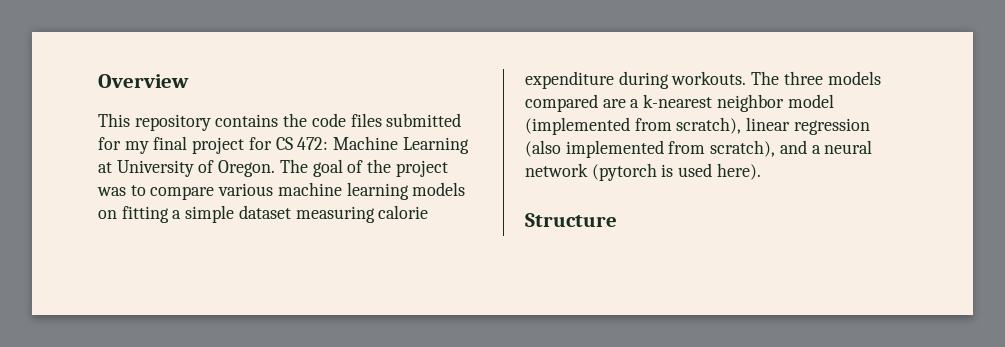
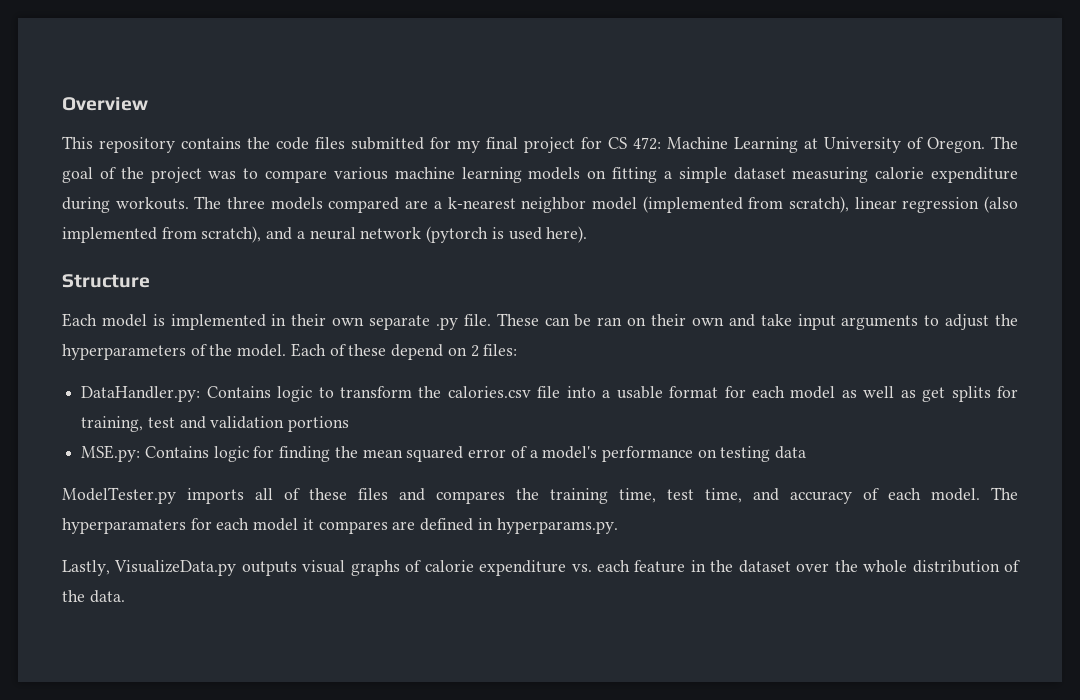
+ Each model is implemented in their own separate .py file. These can be ran on their own and take input arguments to adjust the hyperparameters of the model. Each of these depend on 2 files:
+ DataHandler.py: Contains logic to transform the calories.csv file into a usable format for each model as well as get splits for training, test and validation portions
+ MSE.py: Contains logic for finding the mean squared error of a model's performance on testing data
+ ModelTester.py imports all of these files and compares the training time, test time, and accuracy of each model. The hyperparamaters for each model it compares are defined in hyperparams.py.
+ Lastly, VisualizeData.py outputs visual graphs of calorie expenditure vs. each feature in the dataset over the whole distribution of the data.

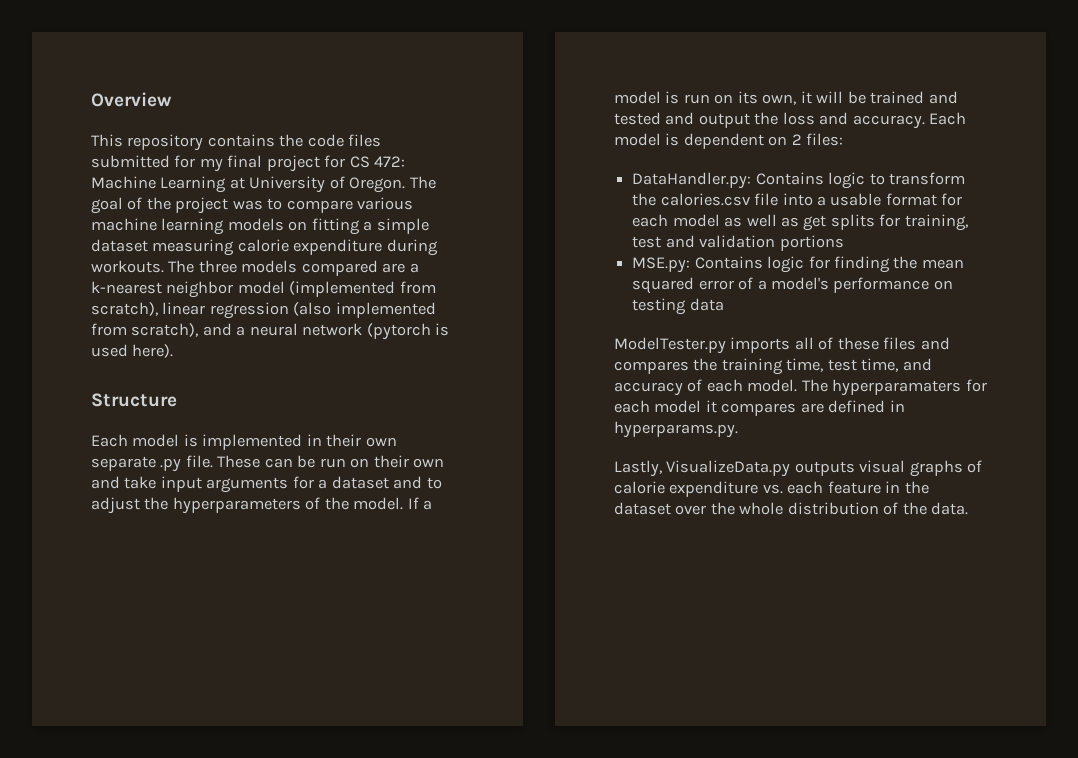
- These can be ran on their own and take input arguments to adjust the hyperparameters of the model.
+ These can be run on their own and take input arguments for a dataset and to adjust the hyperparameters of the model.
- Each of these depend on 2 files:
+ If a model is run on its own, it will be trained and tested and output the loss and accuracy. Each model is dependent on 2 files:

